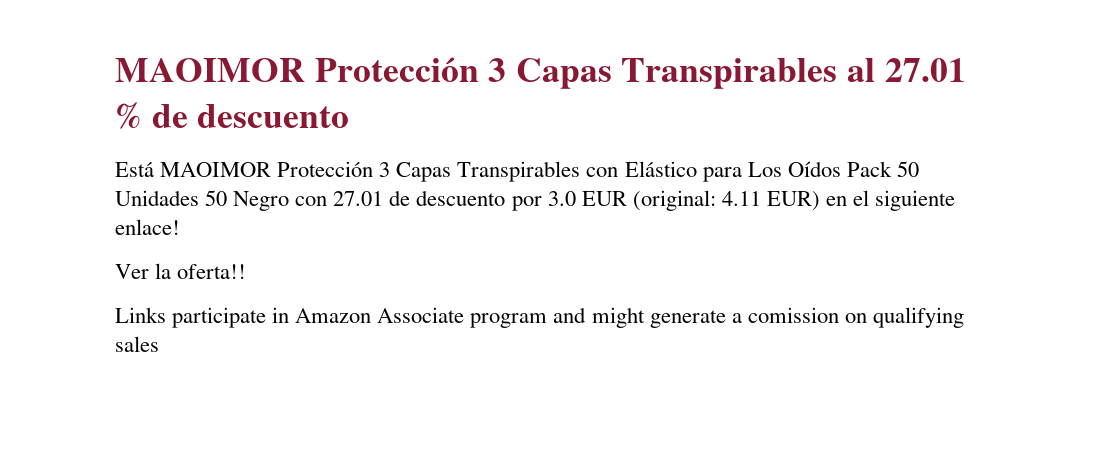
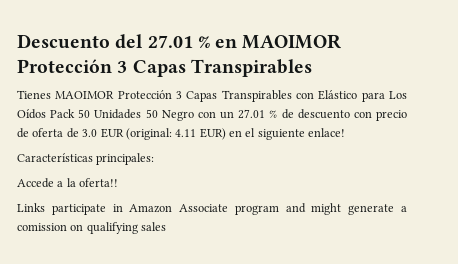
- MAOIMOR Protección 3 Capas Transpirables al 27.01 % de descuento
- Está MAOIMOR Protección 3 Capas Transpirables con Elástico para Los Oídos Pack 50 Unidades 50 Negro con 27.01 de descuento por 3.0 EUR (original: 4.11 EUR) en el siguiente enlace!
+ Descuento del 27.01 % en MAOIMOR Protección 3 Capas Transpirables
+ Tienes MAOIMOR Protección 3 Capas Transpirables con Elástico para Los Oídos Pack 50 Unidades 50 Negro con un 27.01 % de descuento con precio de oferta de 3.0 EUR (original: 4.11 EUR) en el siguiente enlace!
- Ver la oferta!!
+ Características principales:
+ Accede a la oferta!!

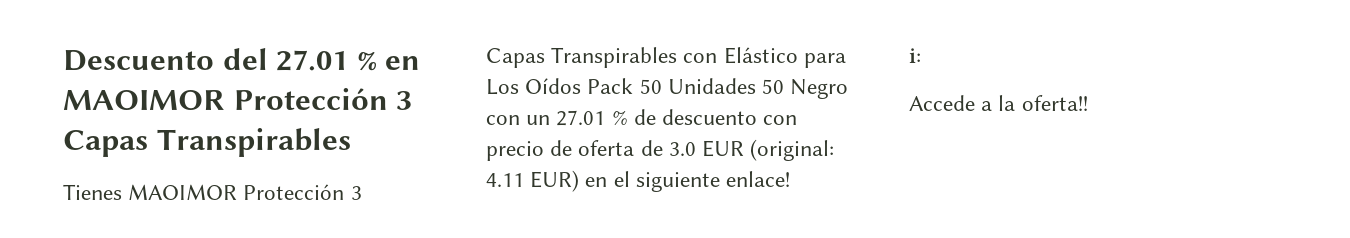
- Características principales:
+ ℹ:
- Links participate in Amazon Associate program and might generate a comission on qualifying sales

